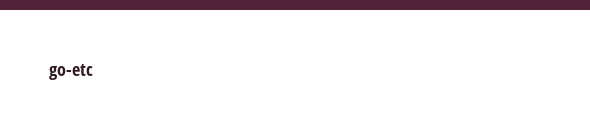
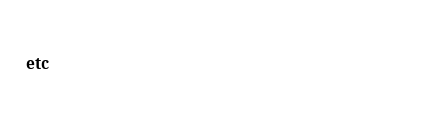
- go-etc
+ etc

